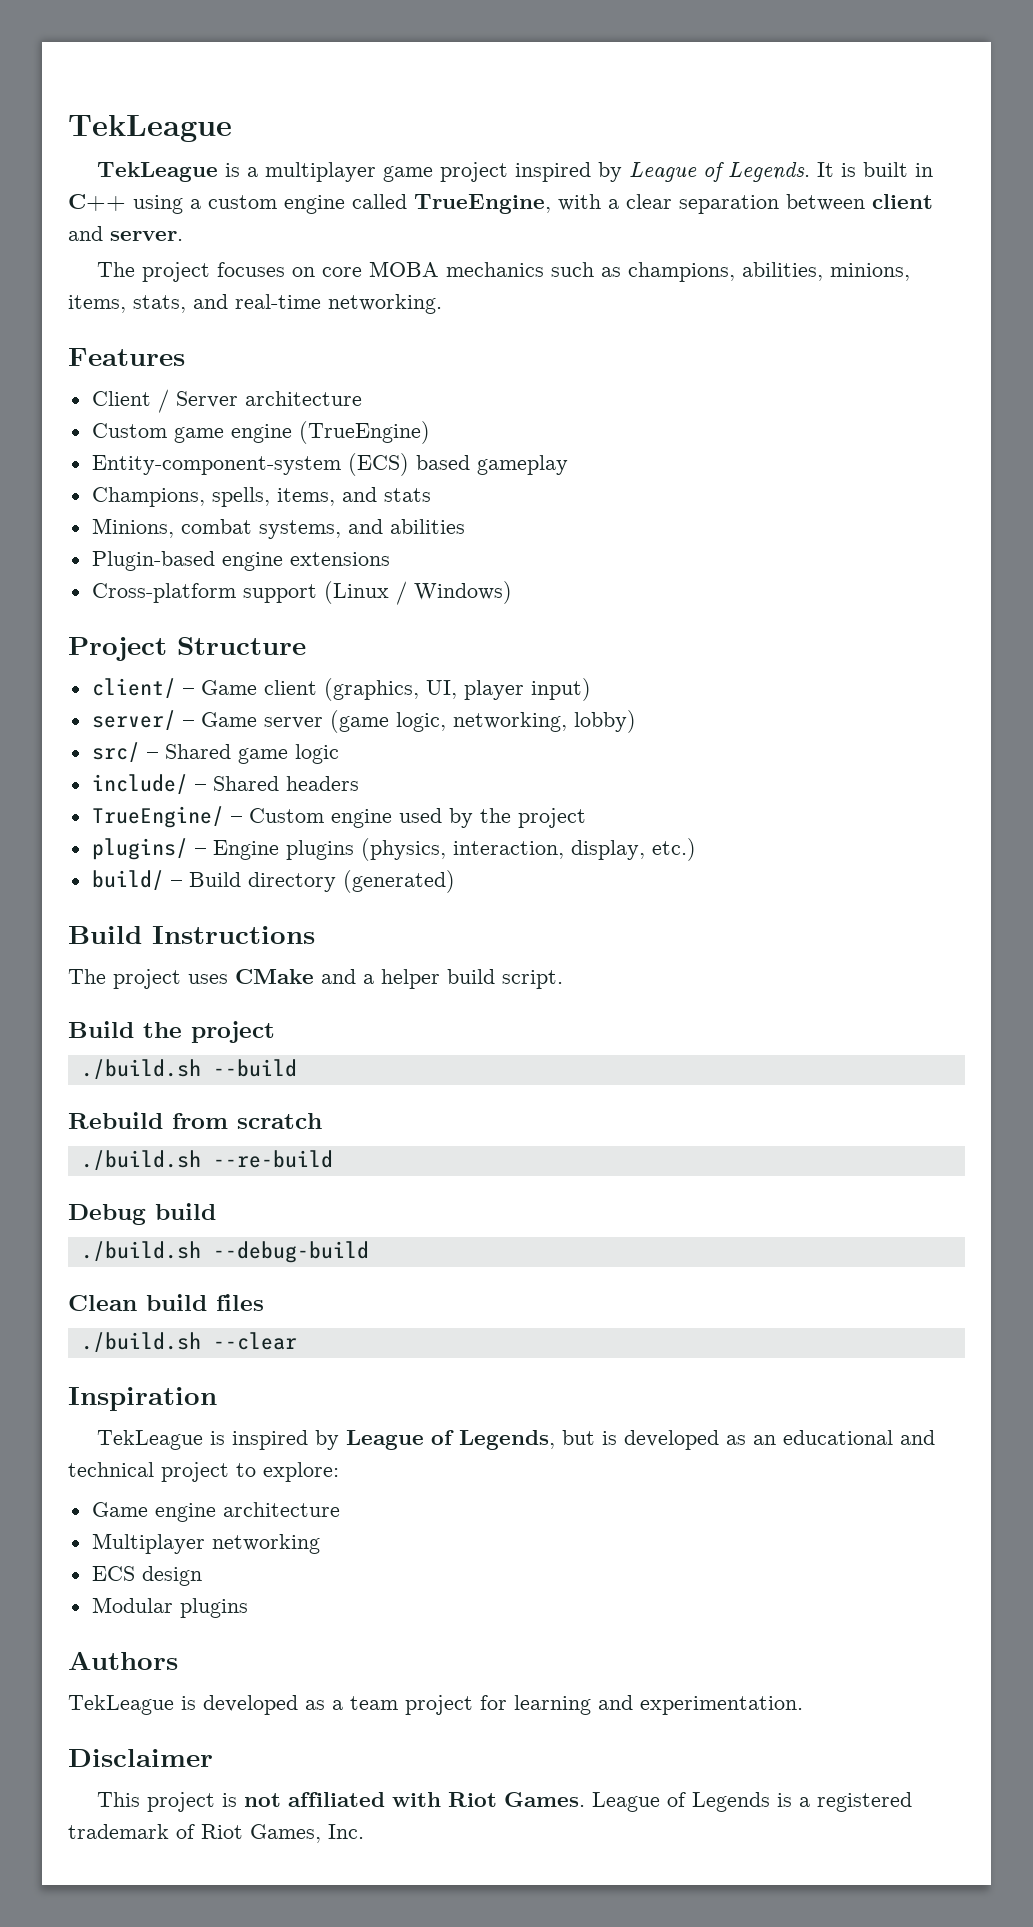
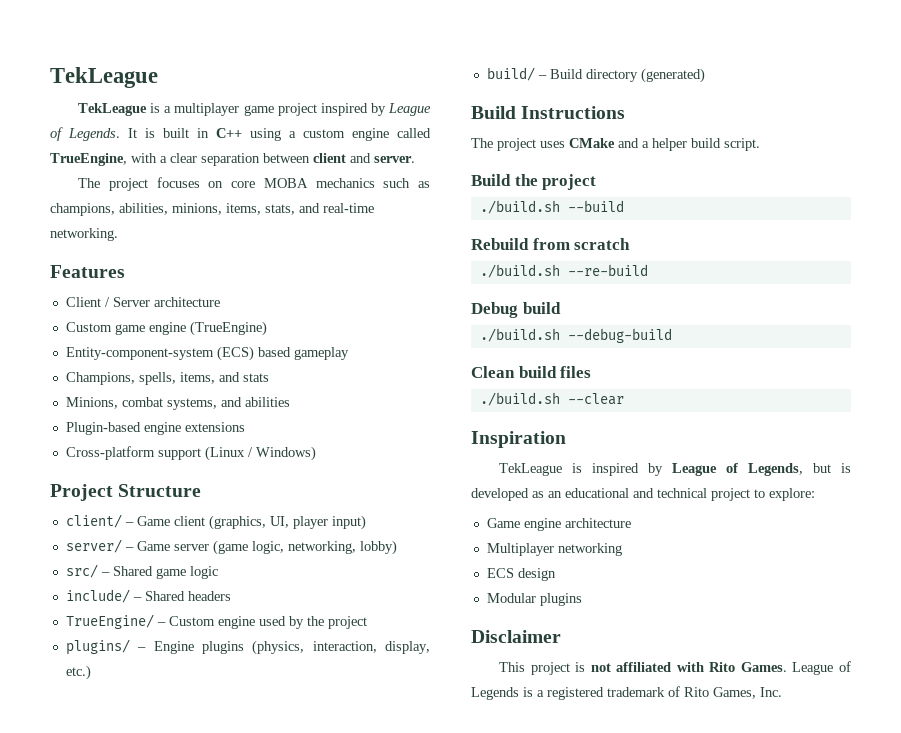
- Authors
- TekLeague is developed as a team project for learning and experimentation.
- This project is not affiliated with Riot Games.
+ This project is not affiliated with Rito Games.
- League of Legends is a registered trademark of Riot Games, Inc.
+ League of Legends is a registered trademark of Rito Games, Inc.

